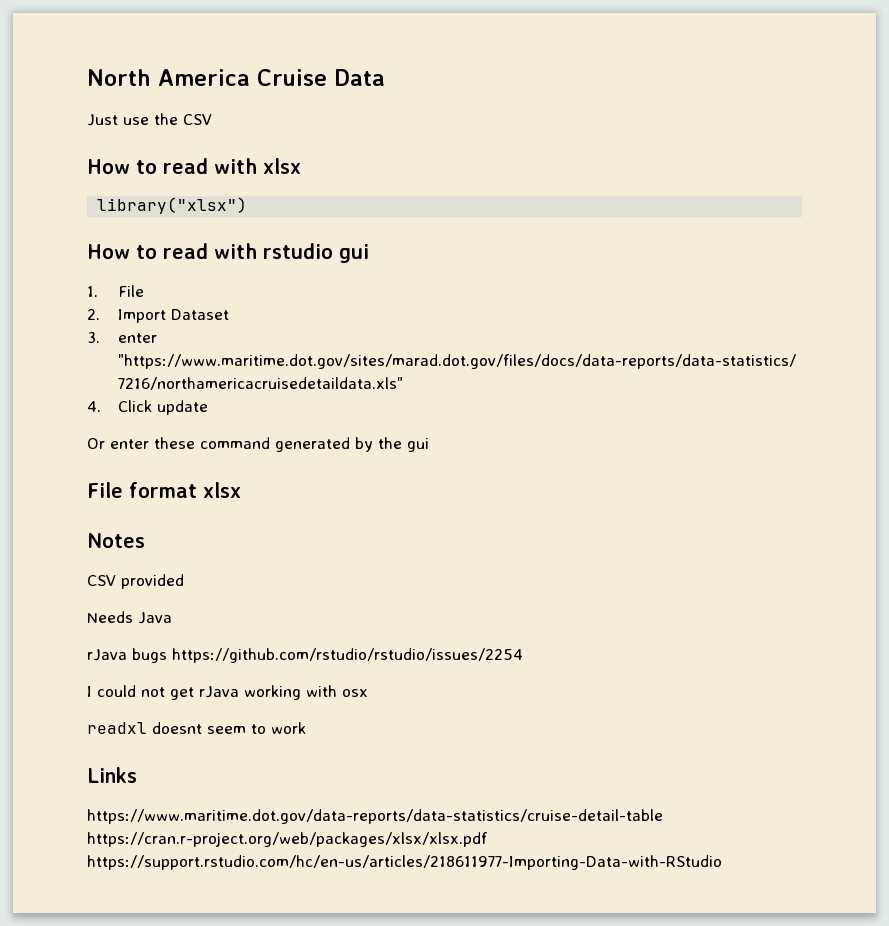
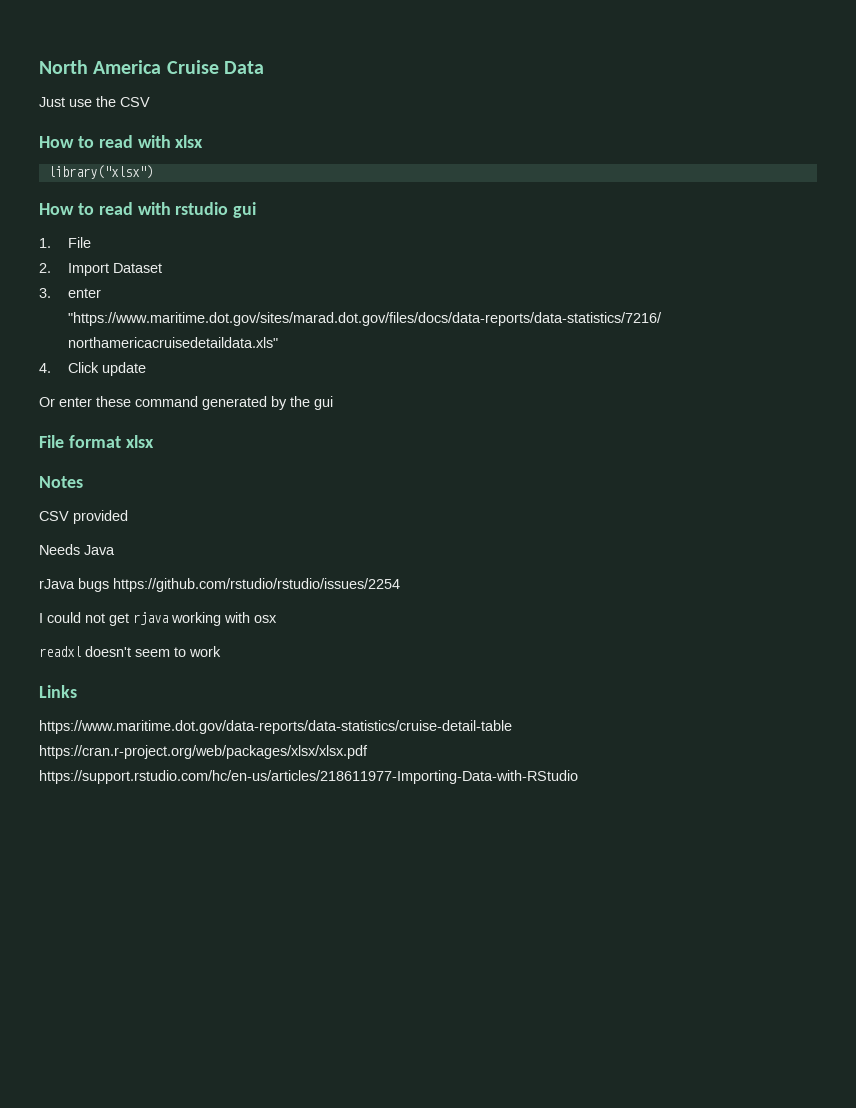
- I could not get rJava working with osx
+ I could not get rjava working with osx
- readxl doesnt seem to work
+ readxl doesn't seem to work

